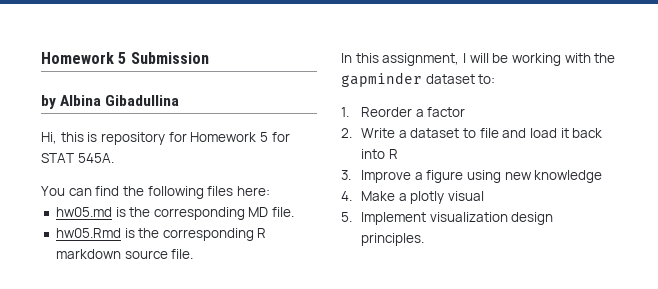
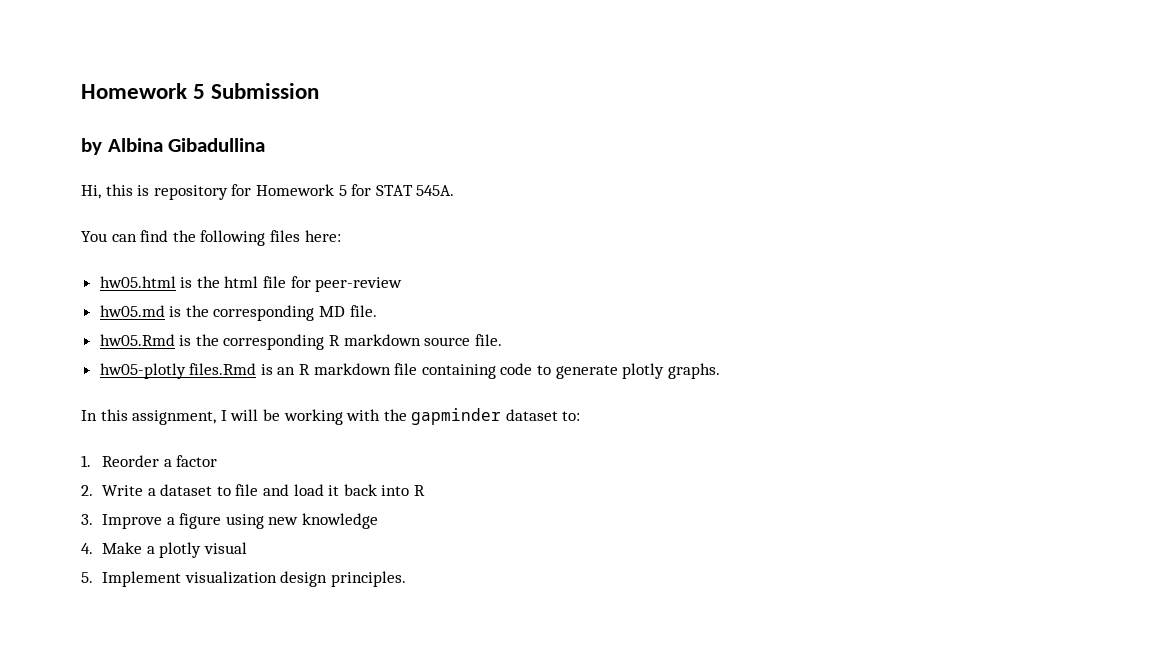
+ hw05.html is the html file for peer-review
+ hw05-plotly files.Rmd is an R markdown file containing code to generate plotly graphs.

